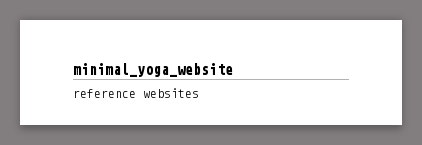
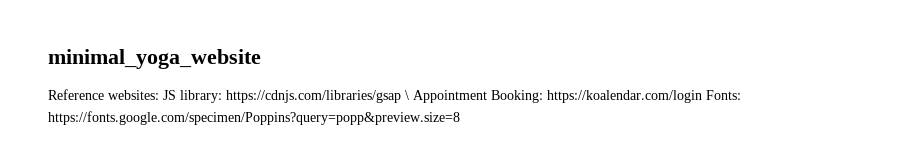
- reference websites
+ Reference websites: JS library: https://cdnjs.com/libraries/gsap \ Appointment Booking: https://koalendar.com/login Fonts: https://fonts.google.com/specimen/Poppins?query=popp&preview.size=8

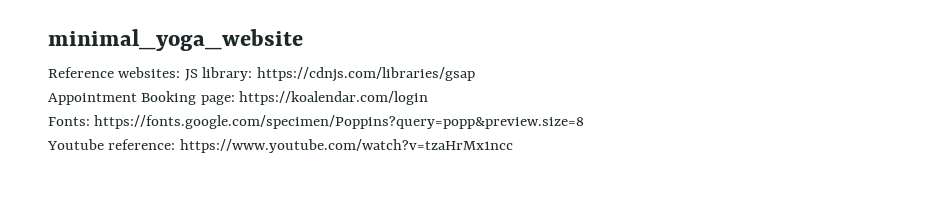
- Reference websites: JS library: https://cdnjs.com/libraries/gsap \ Appointment Booking: https://koalendar.com/login Fonts: https://fonts.google.com/specimen/Poppins?query=popp&preview.size=8
+ Reference websites: JS library: https://cdnjs.com/libraries/gsap
+ Appointment Booking page: https://koalendar.com/login
+ Fonts: https://fonts.google.com/specimen/Poppins?query=popp&preview.size=8
+ Youtube reference: https://www.youtube.com/watch?v=tzaHrMx1ncc

